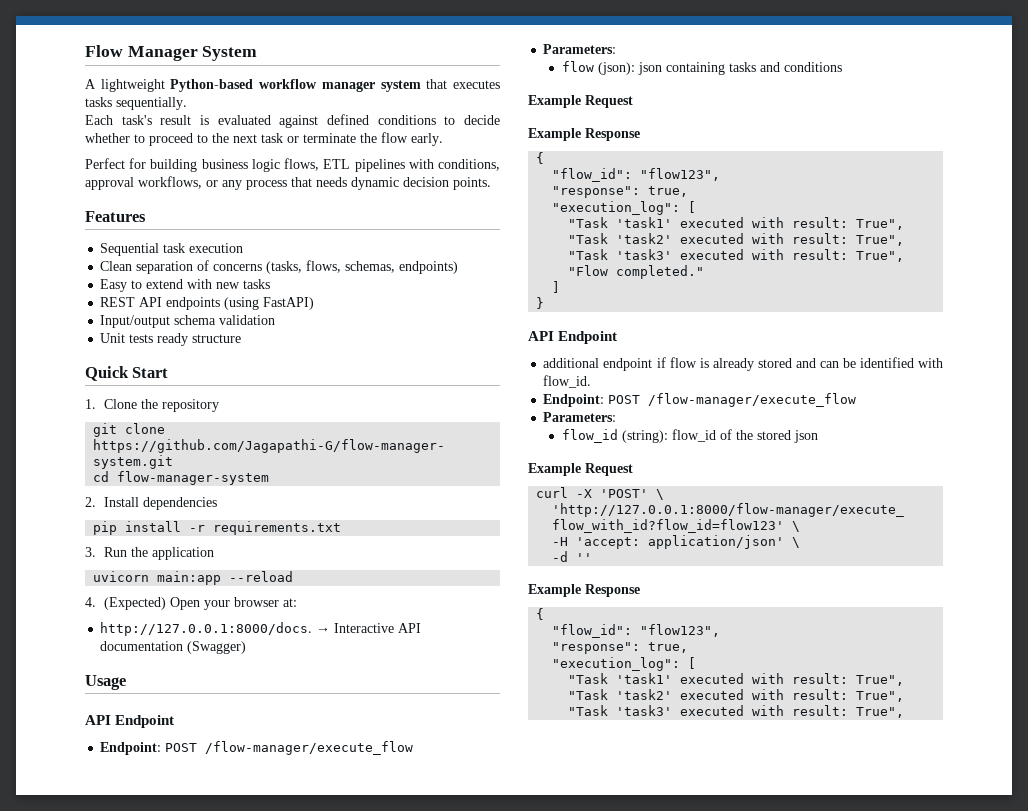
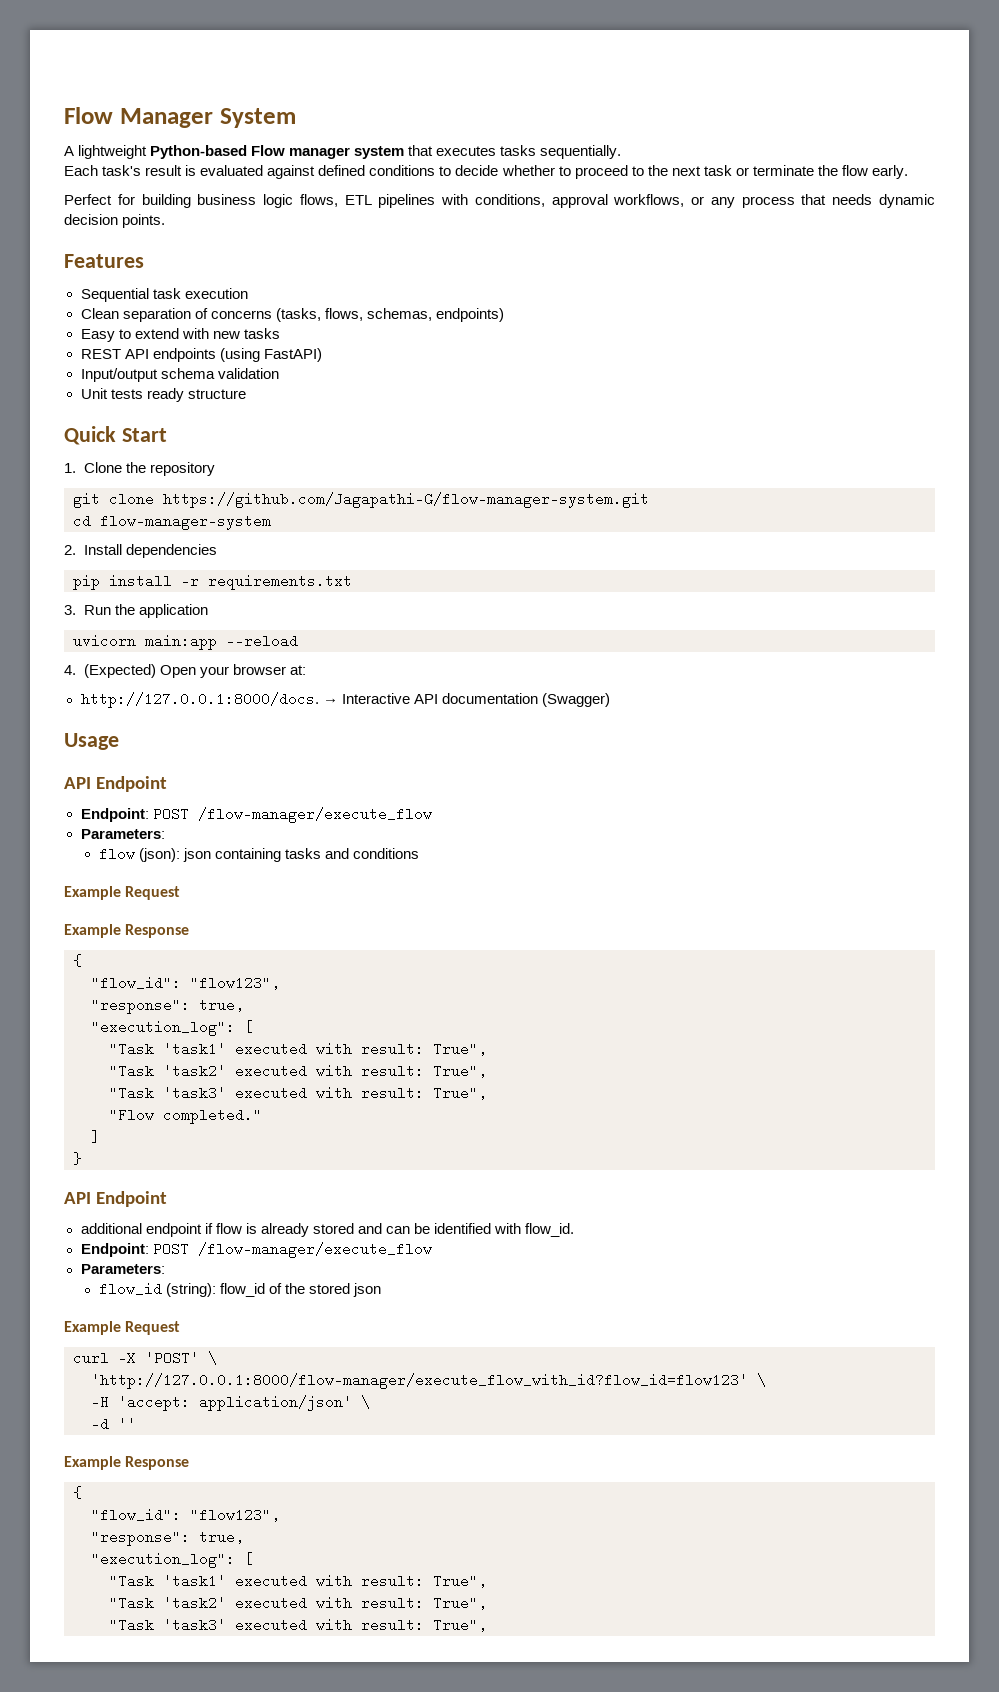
- A lightweight Python-based workflow manager system that executes tasks sequentially.
+ A lightweight Python-based Flow manager system that executes tasks sequentially.

